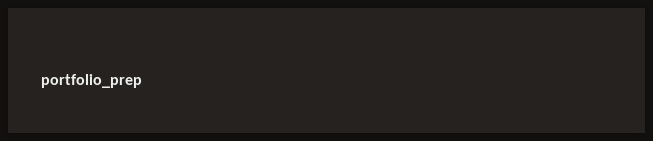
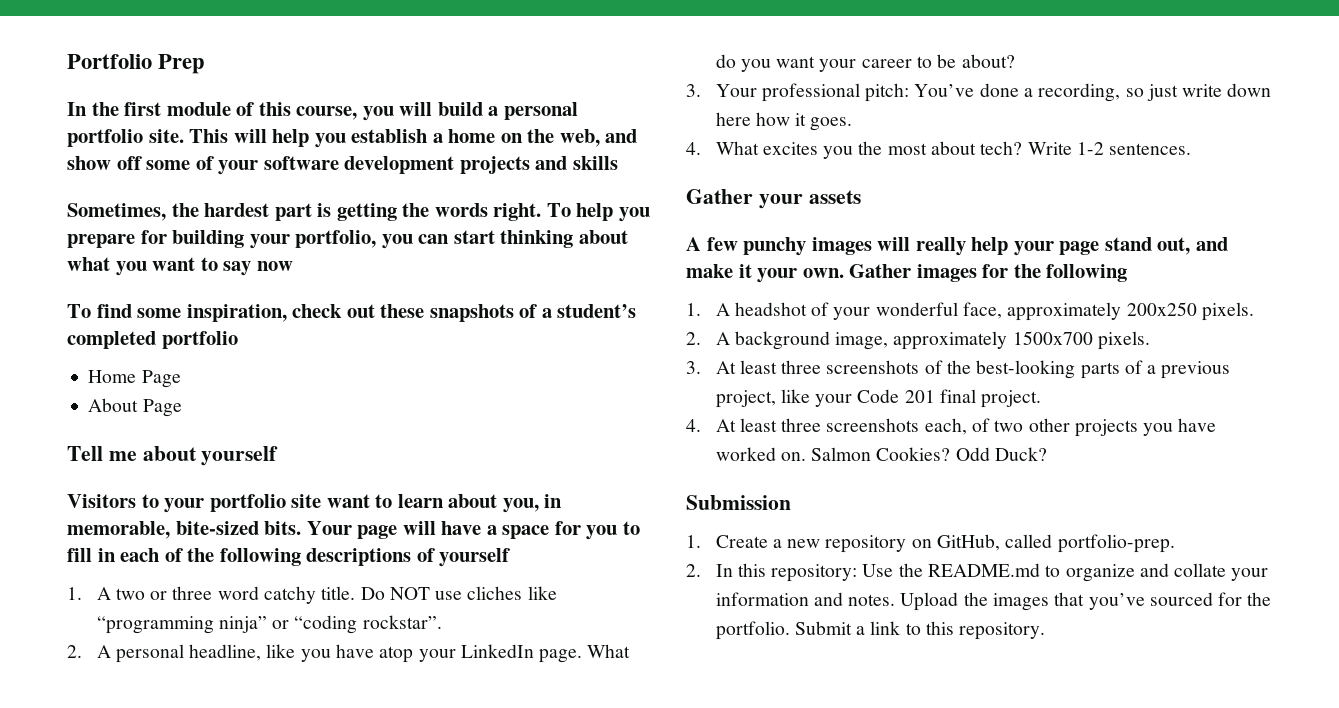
- portfolio_prep
+ Portfolio Prep
+ In the first module of this course, you will build a personal portfolio site. This will help you establish a home on the web, and show off some of your software development projects and skills
+ Sometimes, the hardest part is getting the words right. To help you prepare for building your portfolio, you can start thinking about what you want to say now
+ To find some inspiration, check out these snapshots of a student’s completed portfolio
+ Home Page
+ About Page
+ Tell me about yourself
+ Visitors to your portfolio site want to learn about you, in memorable, bite-sized bits. Your page will have a space for you to fill in each of the following descriptions of yourself
+ 1. A two or three word catchy title. Do NOT use cliches like “programming ninja” or “coding rockstar”.
+ 2. A personal headline, like you have atop your LinkedIn page. What do you want your career to be about?
+ 3. Your professional pitch: You’ve done a recording, so just write down here how it goes.
+ 4. What excites you the most about tech? Write 1-2 sentences.
+ Gather your assets
+ A few punchy images will really help your page stand out, and make it your own. Gather images for the following
+ 1. A headshot of your wonderful face, approximately 200x250 pixels.
+ 2. A background image, approximately 1500x700 pixels.
+ 3. At least three screenshots of the best-looking parts of a previous project, like your Code 201 final project.
+ 4. At least three screenshots each, of two other projects you have worked on. Salmon Cookies? Odd Duck?
+ Submission
+ 1. Create a new repository on GitHub, called portfolio-prep.
+ 2. In this repository: Use the README.md to organize and collate your information and notes. Upload the images that you’ve sourced for the portfolio. Submit a link to this repository.

